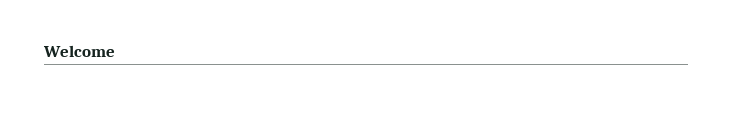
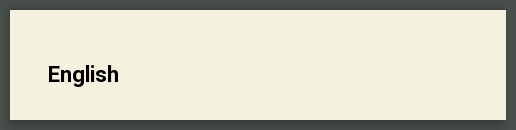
- Welcome
+ English

